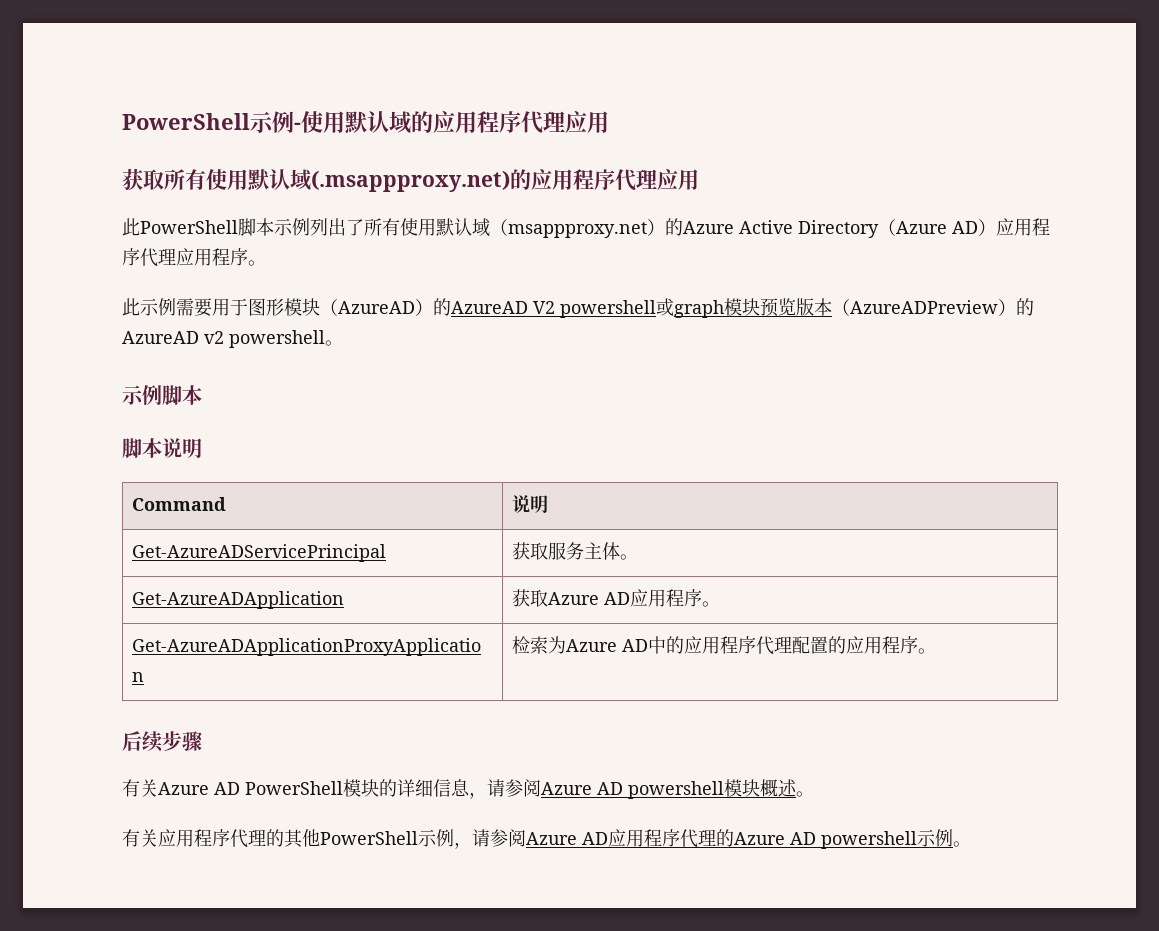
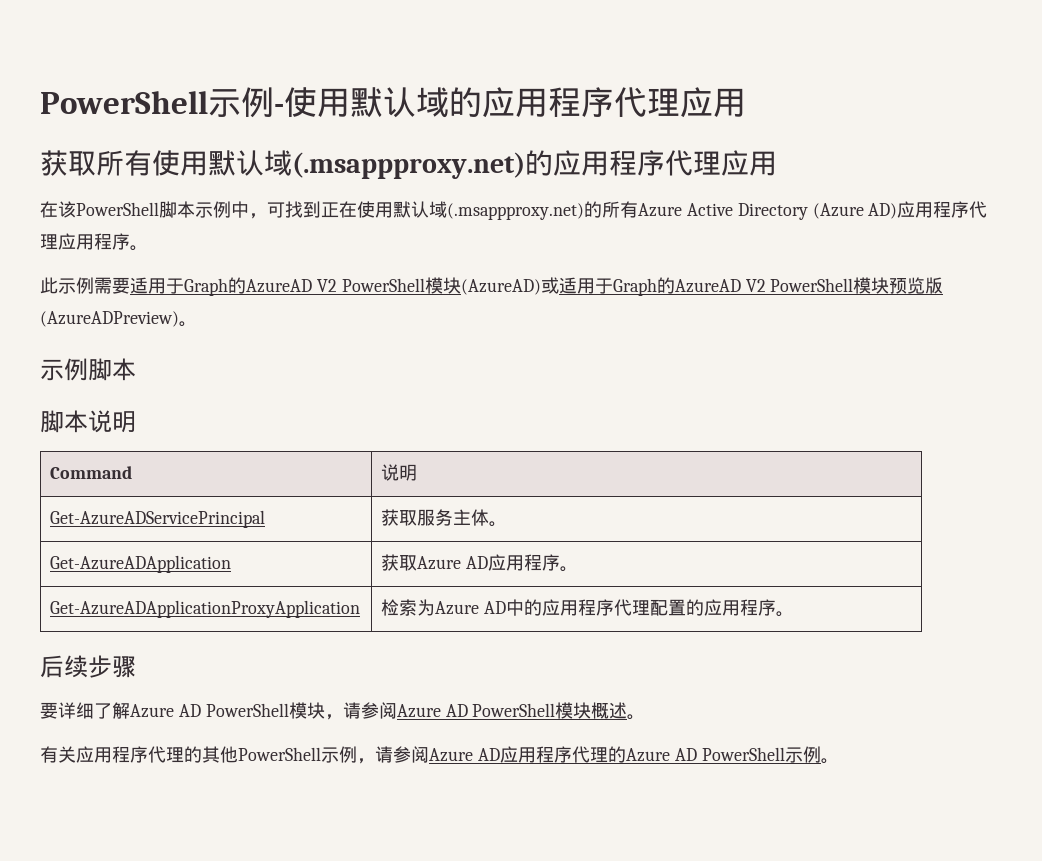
- 此PowerShell脚本示例列出了所有使用默认域（msappproxy.net）的Azure Active Directory（Azure AD）应用程序代理应用程序。
+ 在该PowerShell脚本示例中，可找到正在使用默认域(.msappproxy.net)的所有Azure Active Directory (Azure AD)应用程序代理应用程序。
- 此示例需要用于图形模块（AzureAD）的AzureAD V2 powershell或graph模块预览版本（AzureADPreview）的AzureAD v2 powershell。
+ 此示例需要适用于Graph的AzureAD V2 PowerShell模块(AzureAD)或适用于Graph的AzureAD V2 PowerShell模块预览版(AzureADPreview)。
- 有关Azure AD PowerShell模块的详细信息，请参阅Azure AD powershell模块概述。
+ 要详细了解Azure AD PowerShell模块，请参阅Azure AD PowerShell模块概述。
- 有关应用程序代理的其他PowerShell示例，请参阅Azure AD应用程序代理的Azure AD powershell示例。
+ 有关应用程序代理的其他PowerShell示例，请参阅Azure AD应用程序代理的Azure AD PowerShell示例。

